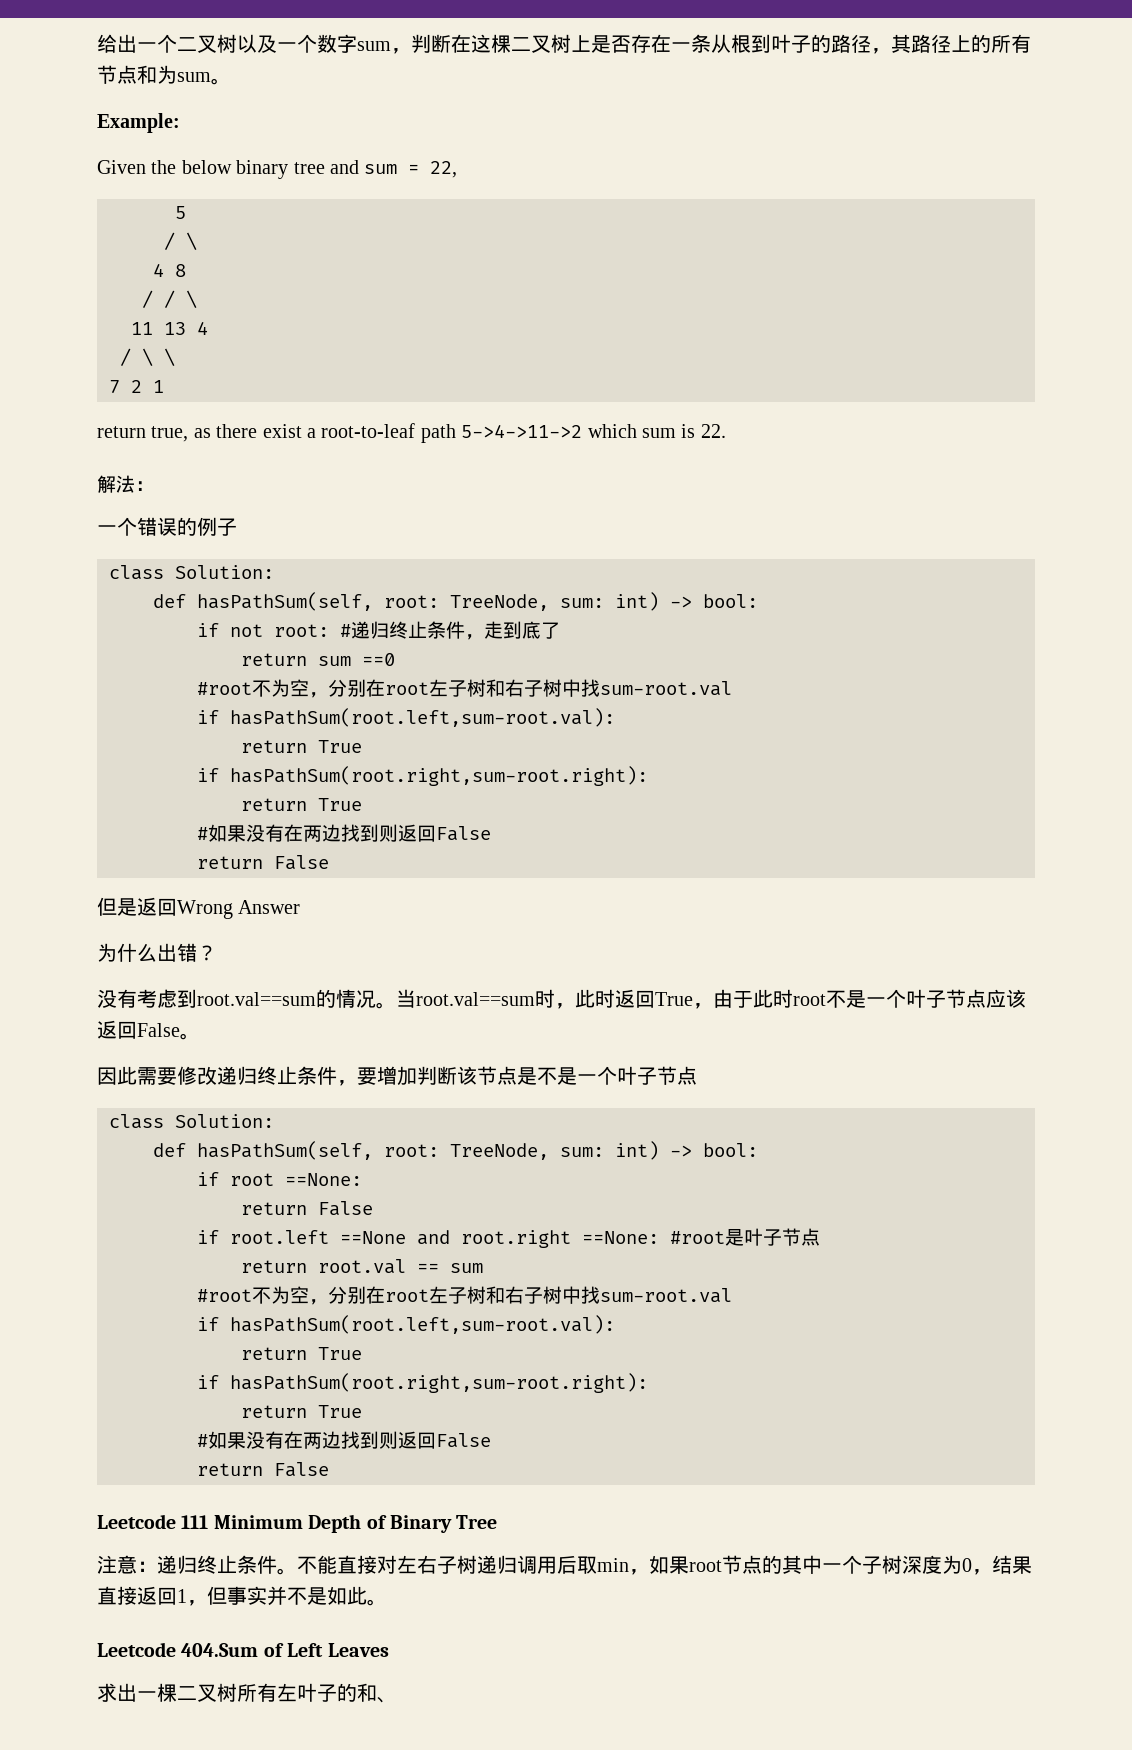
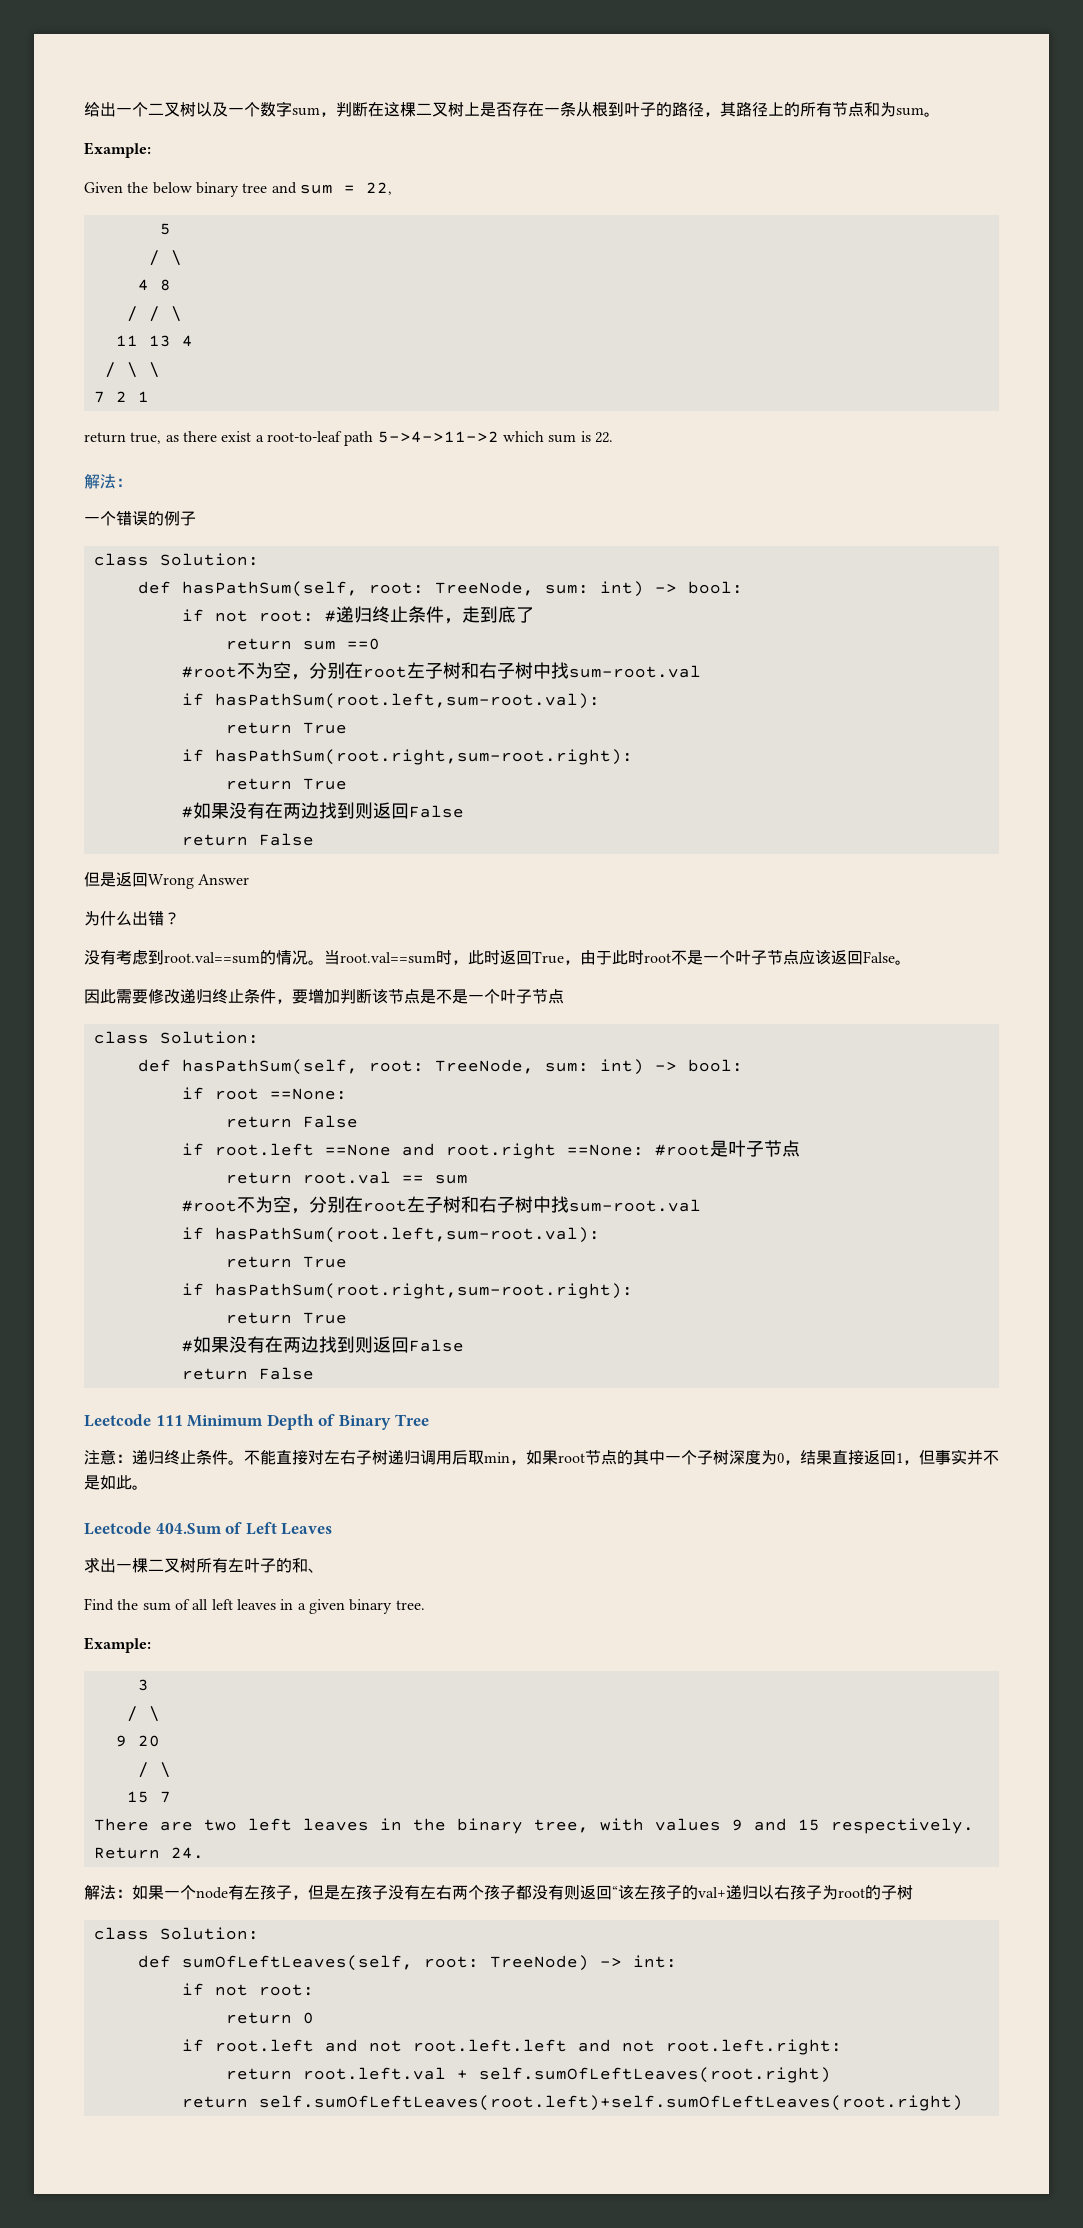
+ Find the sum of all left leaves in a given binary tree.
+ Example:
+ 3
+ / \
+ 9 20
+ / \
+ 15 7
+ There are two left leaves in the binary tree, with values 9 and 15 respectively. Return 24.
+ 解法：如果一个node有左孩子，但是左孩子没有左右两个孩子都没有则返回“该左孩子的val+递归以右孩子为root的子树
+ class Solution:
+ def sumOfLeftLeaves(self, root: TreeNode) -> int:
+ if not root:
+ return 0
+ if root.left and not root.left.left and not root.left.right:
+ return root.left.val + self.sumOfLeftLeaves(root.right)
+ return self.sumOfLeftLeaves(root.left)+self.sumOfLeftLeaves(root.right)

